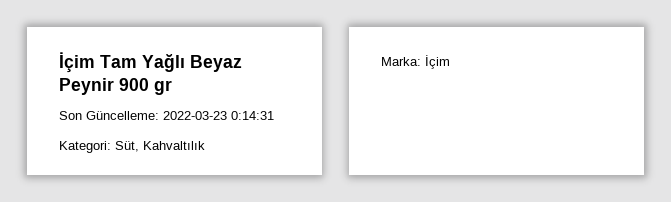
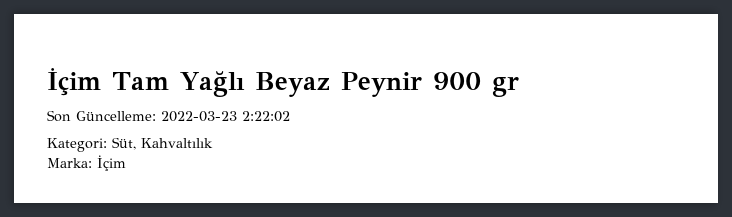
- Son Güncelleme: 2022-03-23 0:14:31
+ Son Güncelleme: 2022-03-23 2:22:02

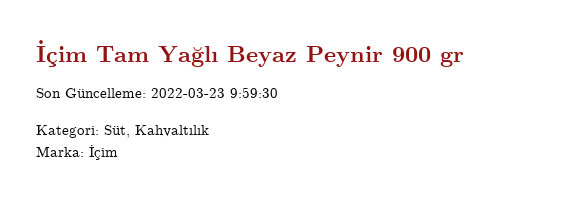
- Son Güncelleme: 2022-03-23 2:22:02
+ Son Güncelleme: 2022-03-23 9:59:30

